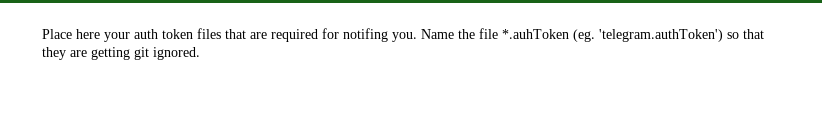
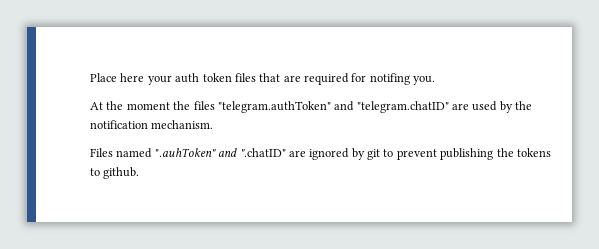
- Place here your auth token files that are required for notifing you. Name the file *.auhToken (eg. 'telegram.authToken') so that they are getting git ignored.
+ Place here your auth token files that are required for notifing you.
+ At the moment the files "telegram.authToken" and "telegram.chatID" are used by the notification mechanism.
+ Files named ".auhToken" and ".chatID" are ignored by git to prevent publishing the tokens to github.

